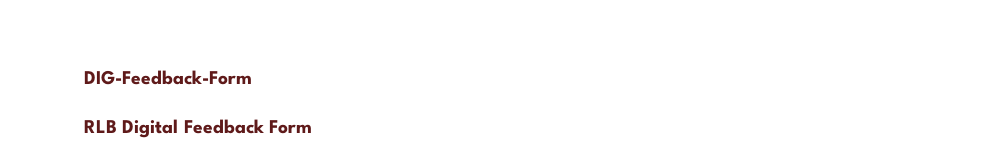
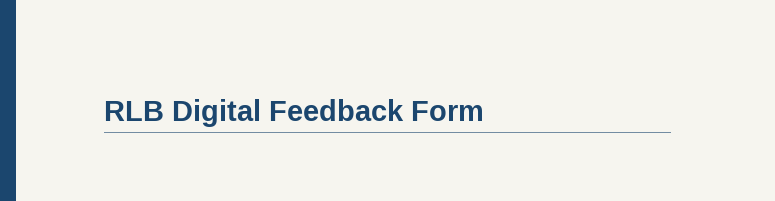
- DIG-Feedback-Form

